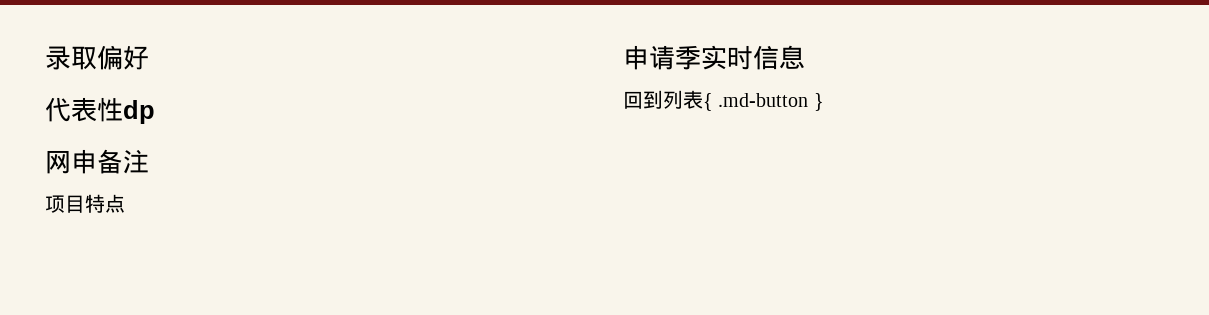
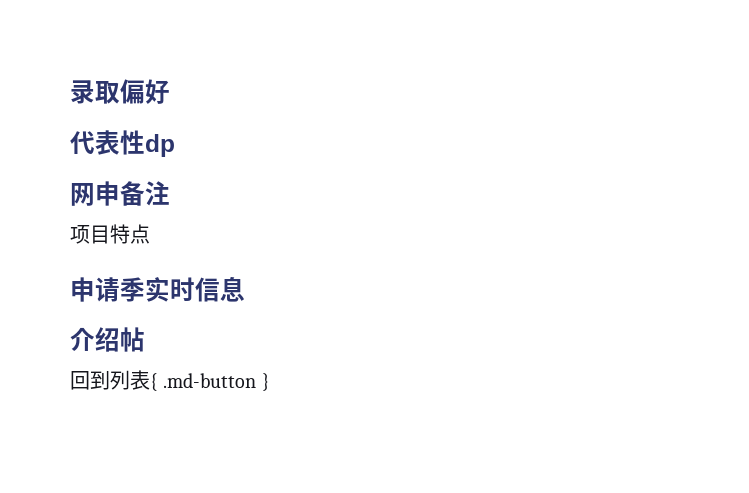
+ 介绍帖

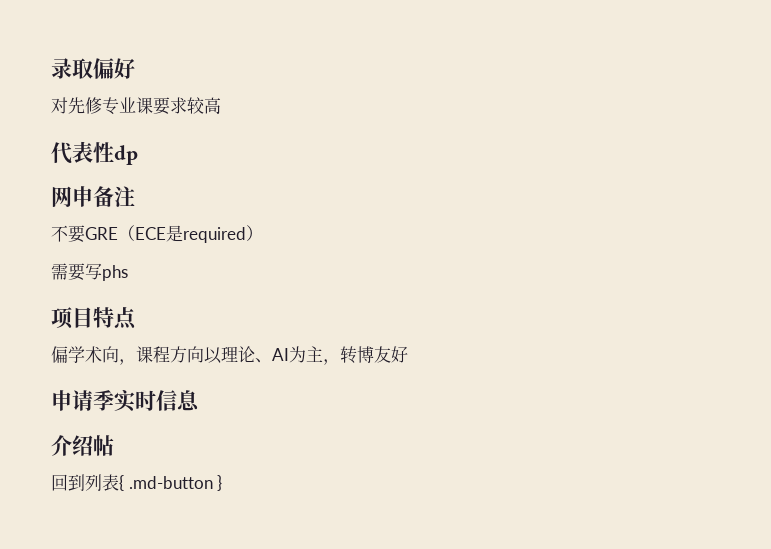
+ 对先修专业课要求较高
+ 不要GRE（ECE是required）
+ 需要写phs
  项目特点
+ 偏学术向，课程方向以理论、AI为主，转博友好

